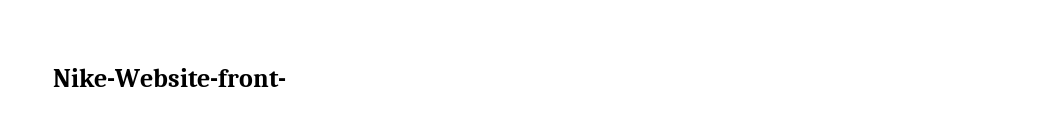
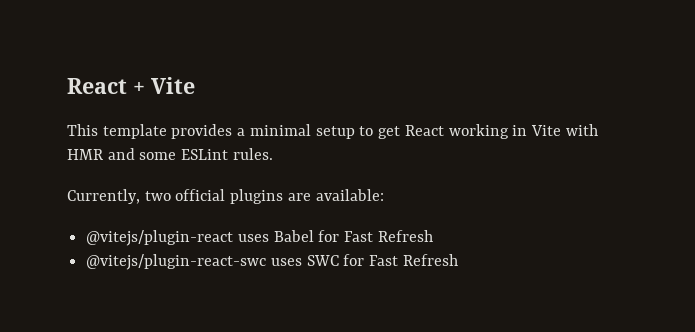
- Nike-Website-front-
+ React + Vite
+ This template provides a minimal setup to get React working in Vite with HMR and some ESLint rules.
+ Currently, two official plugins are available:
+ @vitejs/plugin-react uses Babel for Fast Refresh
+ @vitejs/plugin-react-swc uses SWC for Fast Refresh

